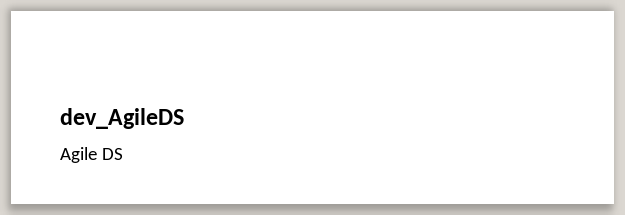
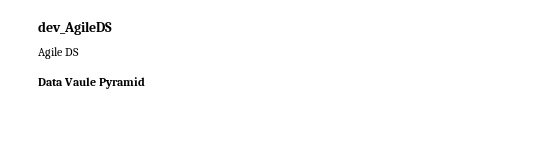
+ Data Vaule Pyramid

